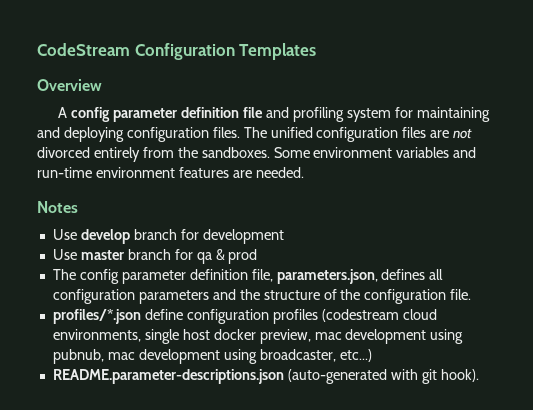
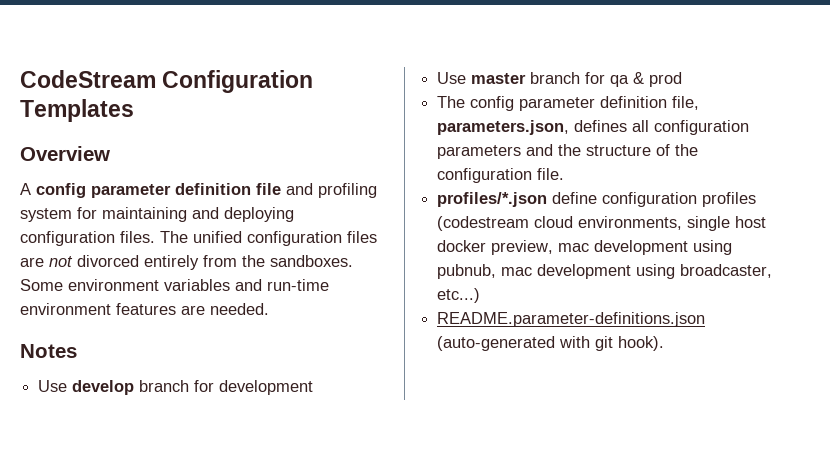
- README.parameter-descriptions.json (auto-generated with git hook).
+ README.parameter-definitions.json (auto-generated with git hook).

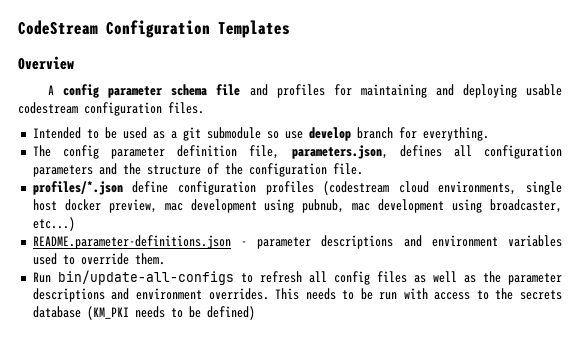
- A config parameter definition file and profiling system for maintaining and deploying configuration files. The unified configuration files are not divorced entirely from the sandboxes. Some environment variables and run-time environment features are needed.
- Notes
- Use develop branch for development
- Use master branch for qa & prod
+ A config parameter schema file and profiles for maintaining and deploying usable codestream configuration files.
+ Intended to be used as a git submodule so use develop branch for everything.
- README.parameter-definitions.json (auto-generated with git hook).
+ README.parameter-definitions.json - parameter descriptions and environment variables used to override them.
+ Run bin/update-all-configs to refresh all config files as well as the parameter descriptions and environment overrides. This needs to be run with access to the secrets database (KM_PKI needs to be defined)

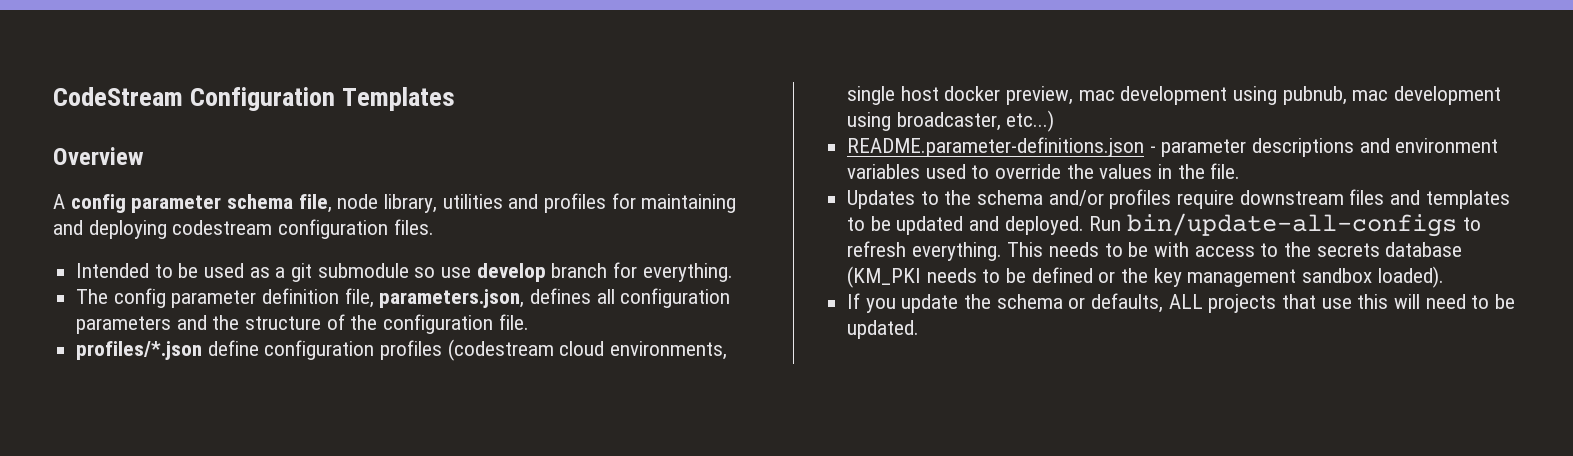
- A config parameter schema file and profiles for maintaining and deploying usable codestream configuration files.
+ A config parameter schema file, node library, utilities and profiles for maintaining and deploying codestream configuration files.
- README.parameter-definitions.json - parameter descriptions and environment variables used to override them.
- Run bin/update-all-configs to refresh all config files as well as the parameter descriptions and environment overrides.
+ README.parameter-definitions.json - parameter descriptions and environment variables used to override the values in the file.
+ Updates to the schema and/or profiles require downstream files and templates to be updated and deployed. Run bin/update-all-configs to refresh everything.
- This needs to be run with access to the secrets database (KM_PKI needs to be defined)
+ This needs to be with access to the secrets database (KM_PKI needs to be defined or the key management sandbox loaded).
+ If you update the schema or defaults, ALL projects that use this will need to be updated.

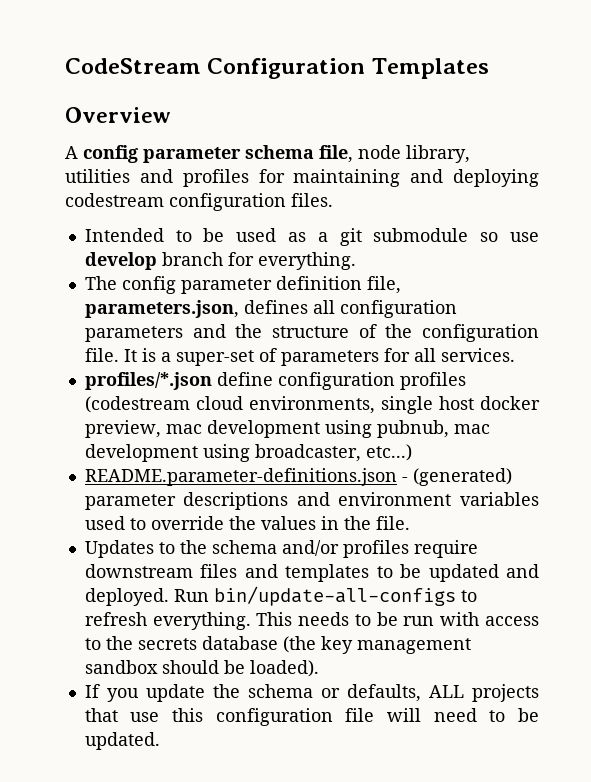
+ It is a super-set of parameters for all services.
- README.parameter-definitions.json - parameter descriptions and environment variables used to override the values in the file.
+ README.parameter-definitions.json - (generated) parameter descriptions and environment variables used to override the values in the file.
- This needs to be with access to the secrets database (KM_PKI needs to be defined or the key management sandbox loaded).
+ This needs to be run with access to the secrets database (the key management sandbox should be loaded).
- If you update the schema or defaults, ALL projects that use this will need to be updated.
+ If you update the schema or defaults, ALL projects that use this configuration file will need to be updated.

